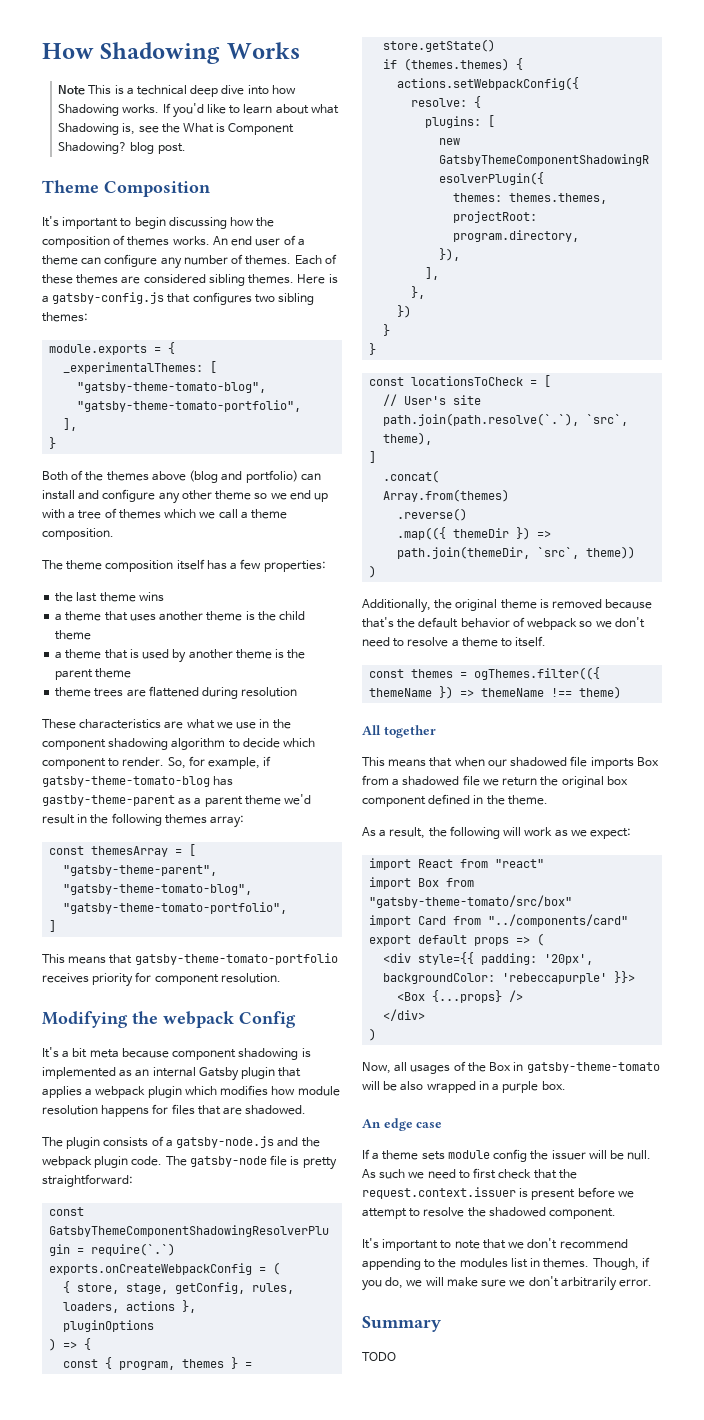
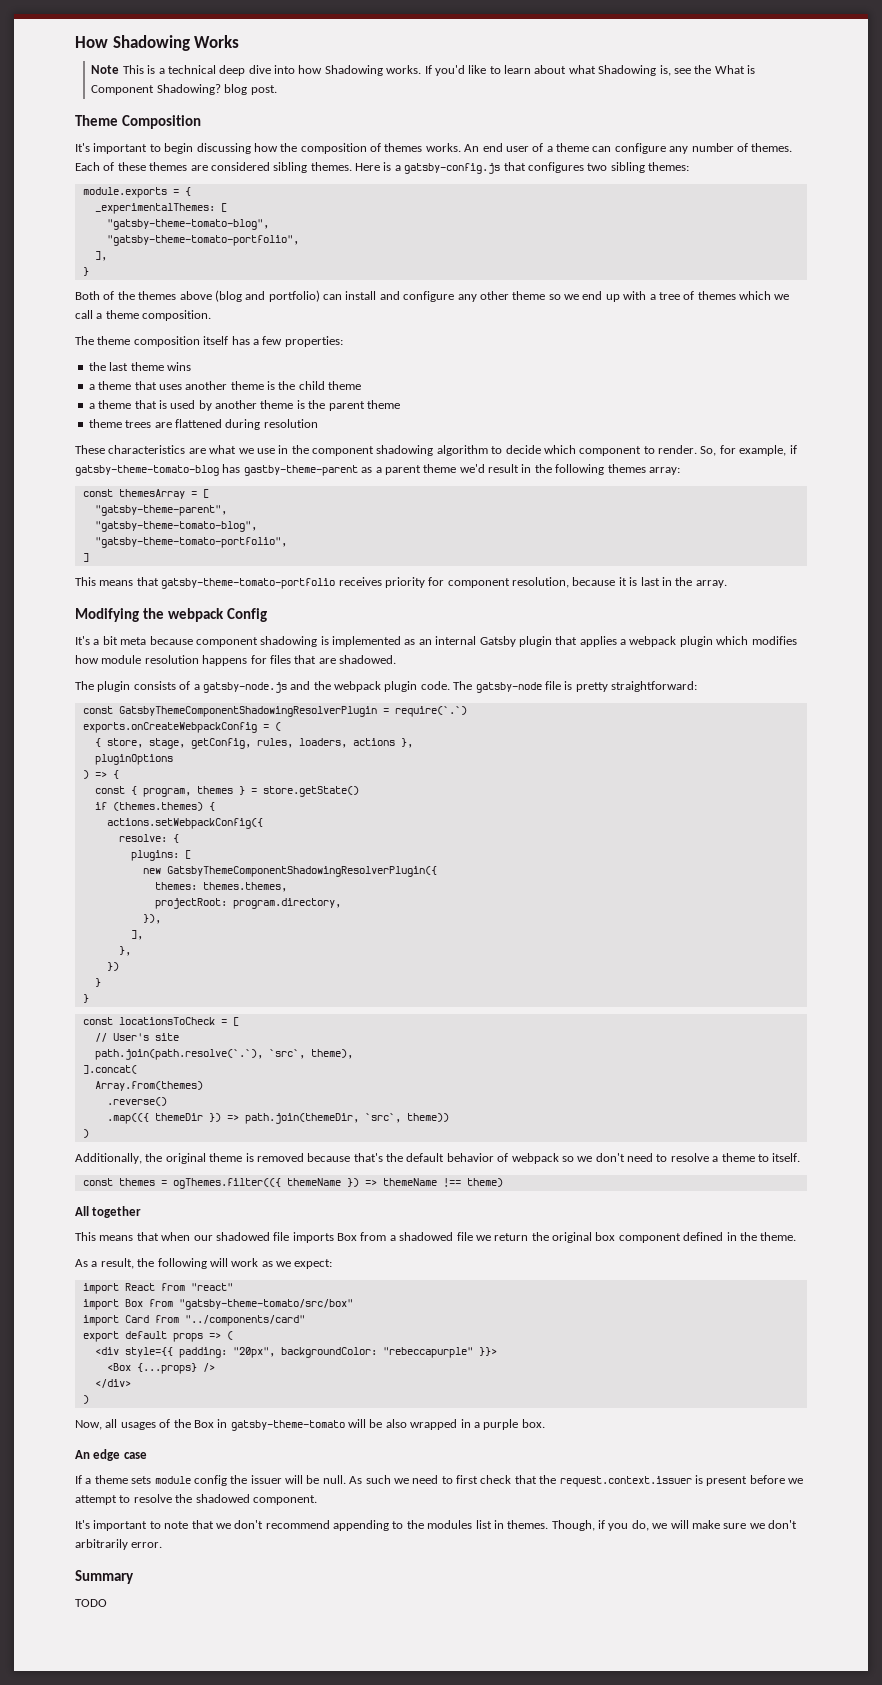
- This means that gatsby-theme-tomato-portfolio receives priority for component resolution.
+ This means that gatsby-theme-tomato-portfolio receives priority for component resolution, because it is last in the array.
  path.join(path.resolve(`.`), `src`, theme),
- ]
- .concat(
+ ].concat(
- <div style={{ padding: '20px', backgroundColor: 'rebeccapurple' }}>
+ <div style={{ padding: "20px", backgroundColor: "rebeccapurple" }}>

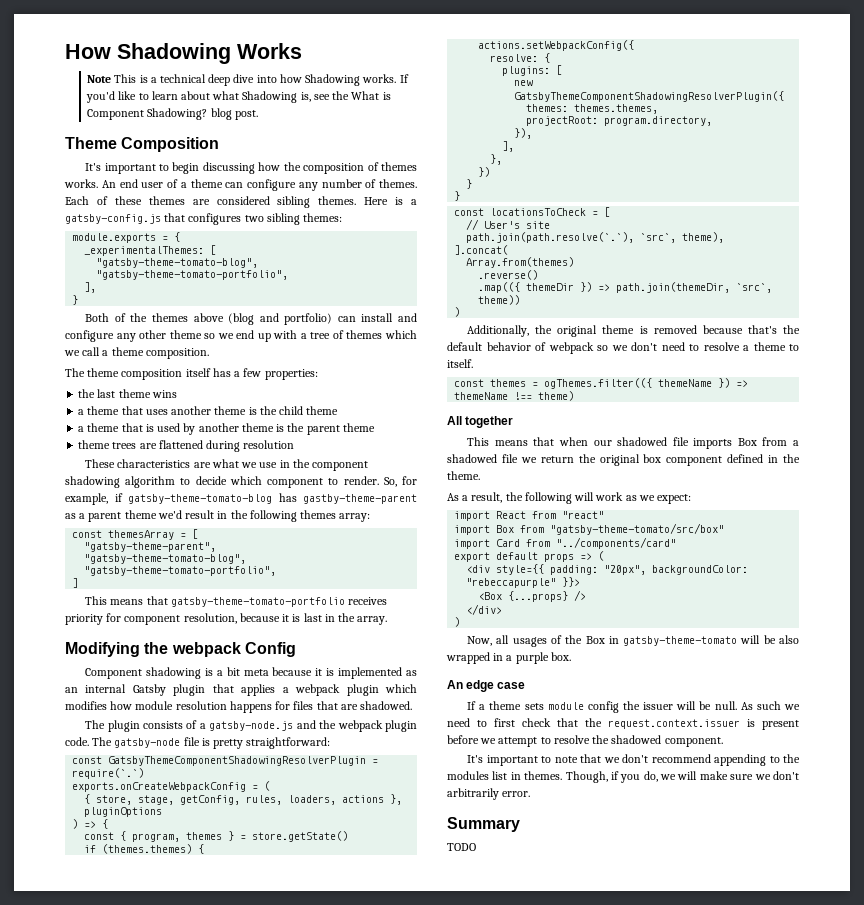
- It's a bit meta because component shadowing is implemented as an internal Gatsby plugin that applies a webpack plugin which modifies how module resolution happens for files that are shadowed.
+ Component shadowing is a bit meta because it is implemented as an internal Gatsby plugin that applies a webpack plugin which modifies how module resolution happens for files that are shadowed.

